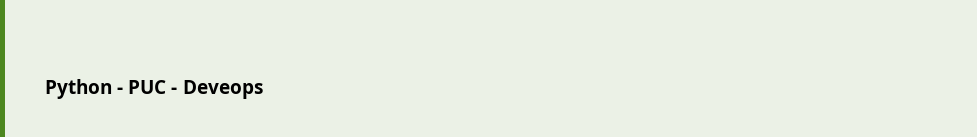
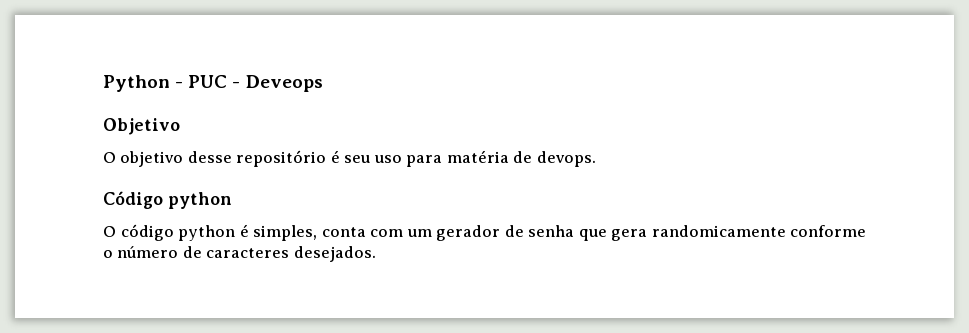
+ Objetivo
+ O objetivo desse repositório é seu uso para matéria de devops.
+ Código python
+ O código python é simples, conta com um gerador de senha que gera randomicamente conforme o número de caracteres desejados.

